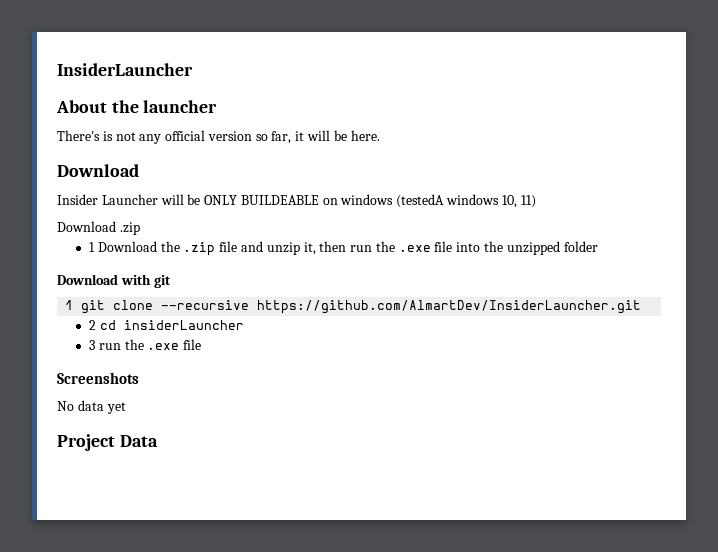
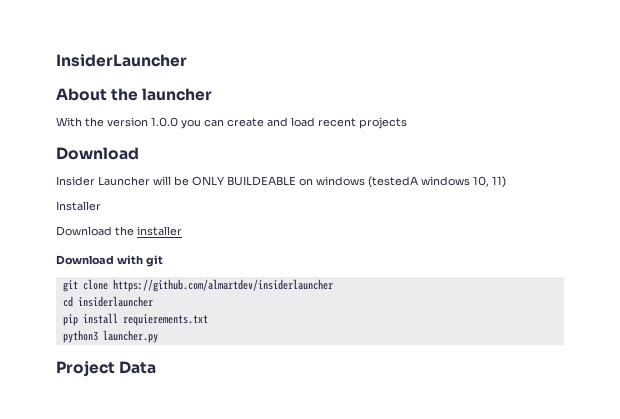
- There's is not any official version so far, it will be here.
+ With the version 1.0.0 you can create and load recent projects
- Download .zip
- 1 Download the .zip file and unzip it, then run the .exe file into the unzipped folder
+ Installer
+ Download the installer
- 1 git clone --recursive https://github.com/AlmartDev/InsiderLauncher.git
- 2 cd insiderLauncher
- 3 run the .exe file
- Screenshots
- No data yet
+ git clone https://github.com/almartdev/insiderlauncher
+ cd insiderlauncher
+ pip install requierements.txt
+ python3 launcher.py

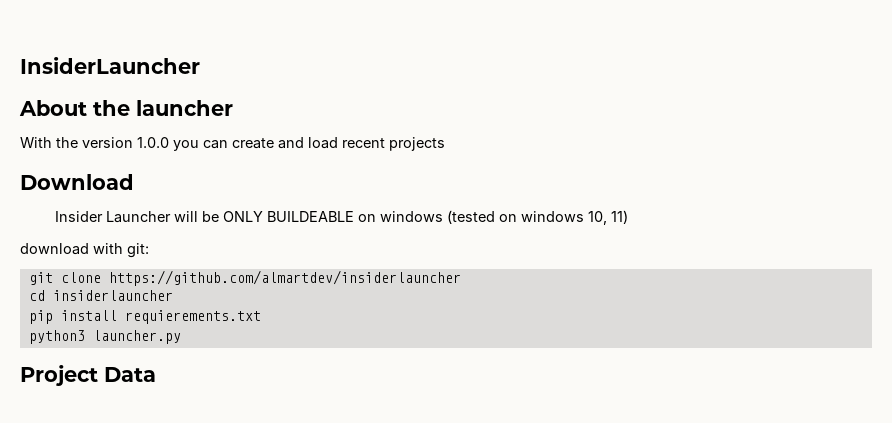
- Insider Launcher will be ONLY BUILDEABLE on windows (testedA windows 10, 11)
+ Insider Launcher will be ONLY BUILDEABLE on windows (tested on windows 10, 11)
- Installer
- Download the installer
- Download with git
+ download with git:

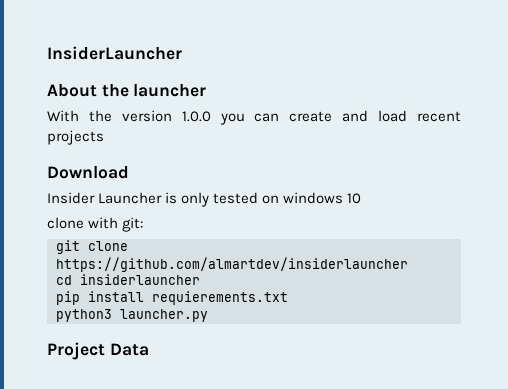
- Insider Launcher will be ONLY BUILDEABLE on windows (tested on windows 10, 11)
- download with git:
+ Insider Launcher is only tested on windows 10
+ clone with git:

